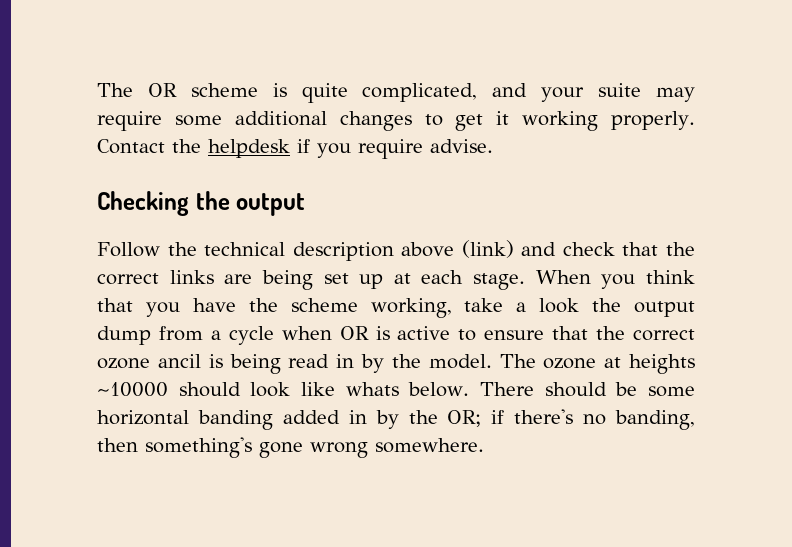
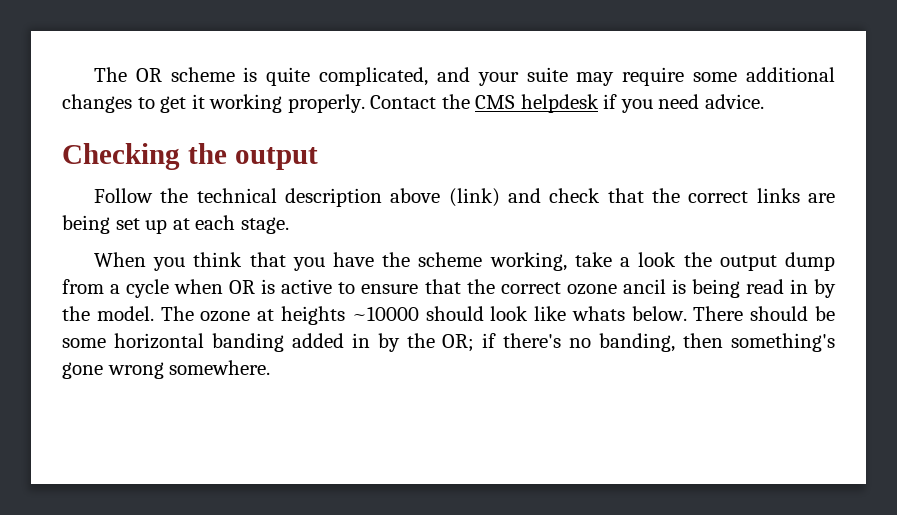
- Contact the helpdesk if you require advise.
+ Contact the CMS helpdesk if you need advice.
- Follow the technical description above (link) and check that the correct links are being set up at each stage. When you think that you have the scheme working, take a look the output dump from a cycle when OR is active to ensure that the correct ozone ancil is being read in by the model.
+ Follow the technical description above (link) and check that the correct links are being set up at each stage.
+ When you think that you have the scheme working, take a look the output dump from a cycle when OR is active to ensure that the correct ozone ancil is being read in by the model.

